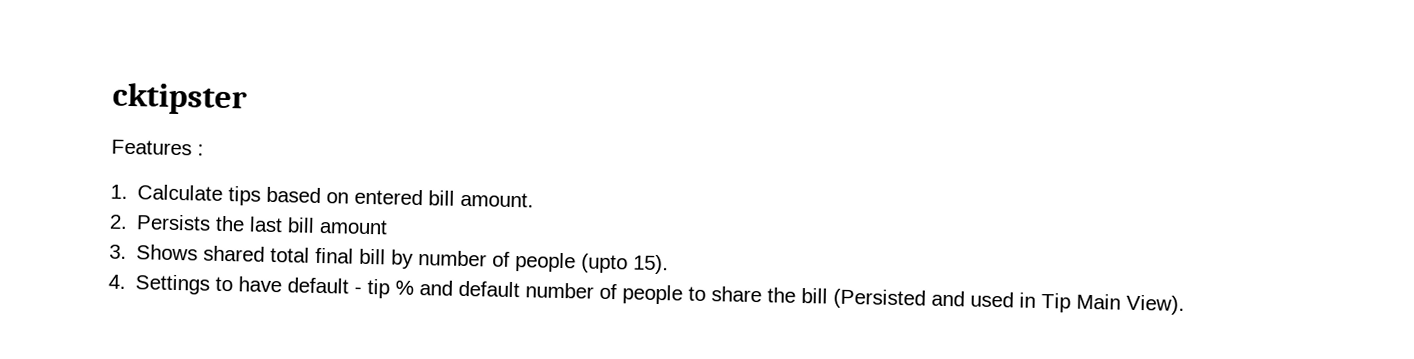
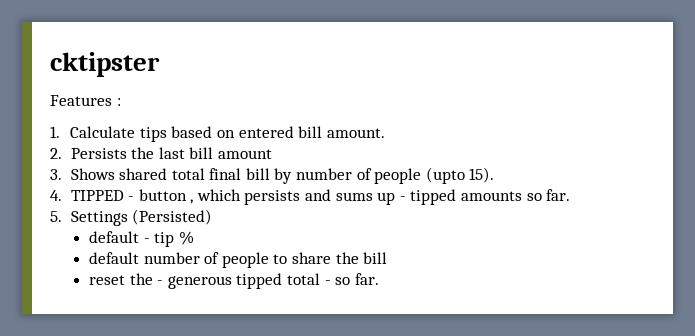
- 4. Settings to have default - tip % and default number of people to share the bill (Persisted and used in Tip Main View).
+ 4. TIPPED - button , which persists and sums up - tipped amounts so far.
+ 5. Settings (Persisted)
+ default - tip %
+ default number of people to share the bill
+ reset the - generous tipped total - so far.

